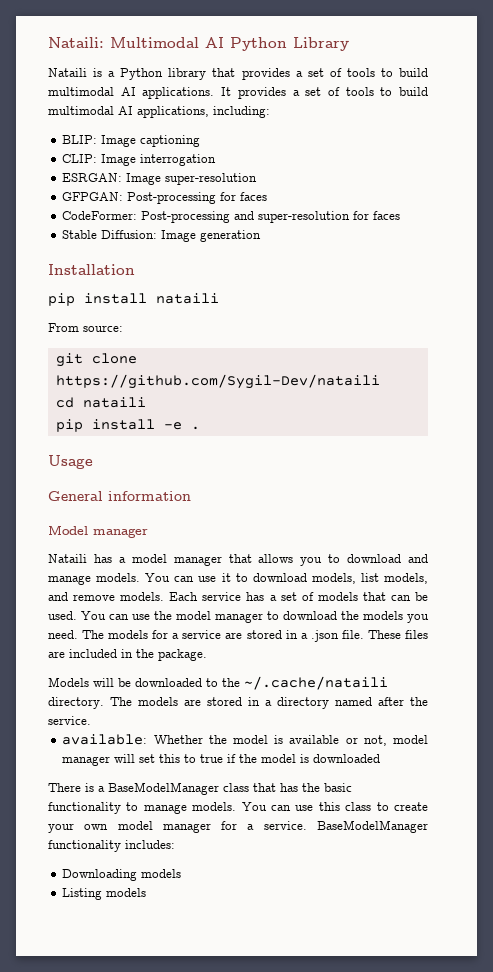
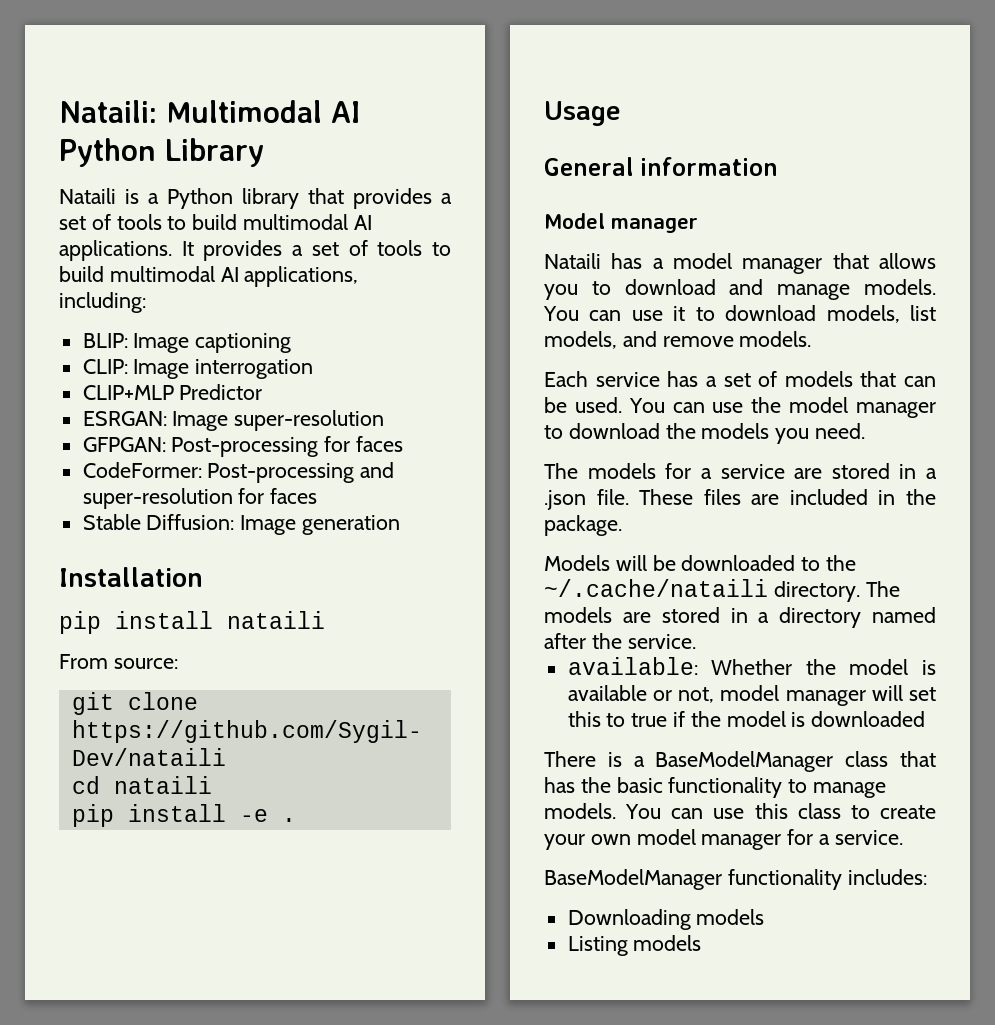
+ CLIP+MLP Predictor
- You can use it to download models, list models, and remove models. Each service has a set of models that can be used.
+ You can use it to download models, list models, and remove models.
+ Each service has a set of models that can be used.
- You can use the model manager to download the models you need. The models for a service are stored in a .json file.
+ You can use the model manager to download the models you need.
+ The models for a service are stored in a .json file.
- You can use this class to create your own model manager for a service. BaseModelManager functionality includes:
+ You can use this class to create your own model manager for a service.
+ BaseModelManager functionality includes:

